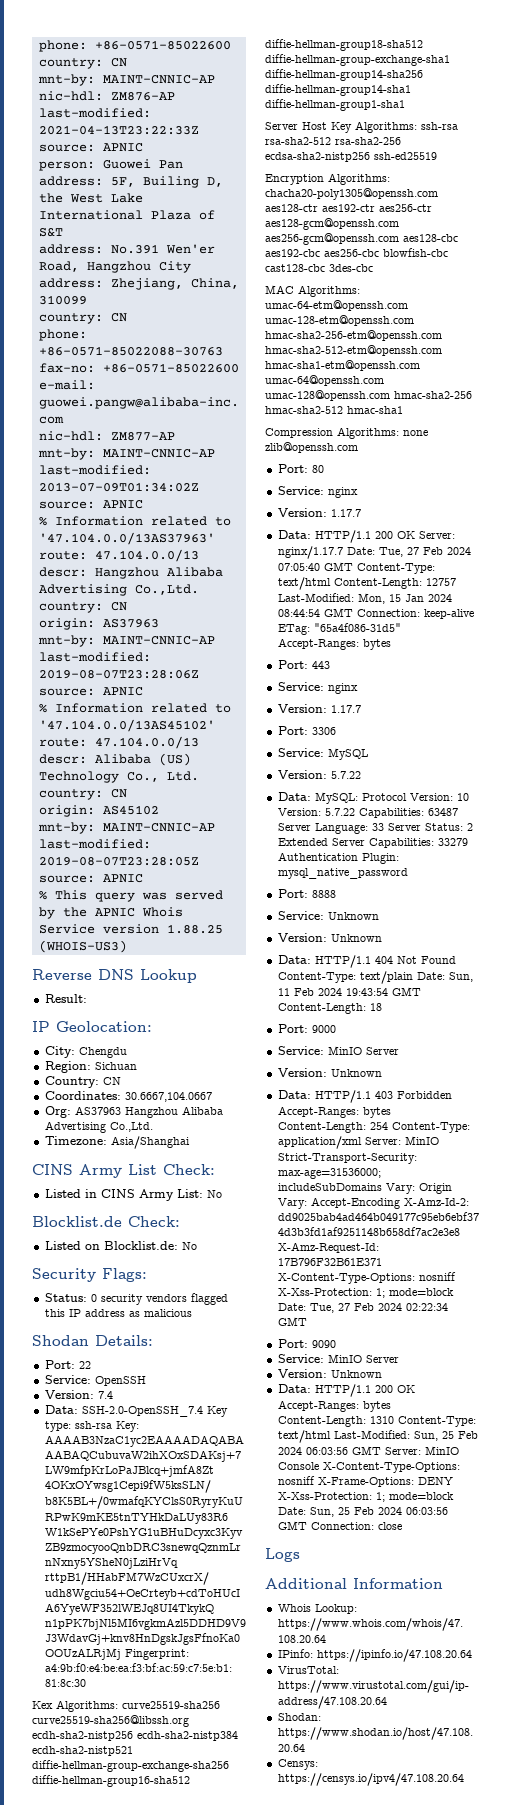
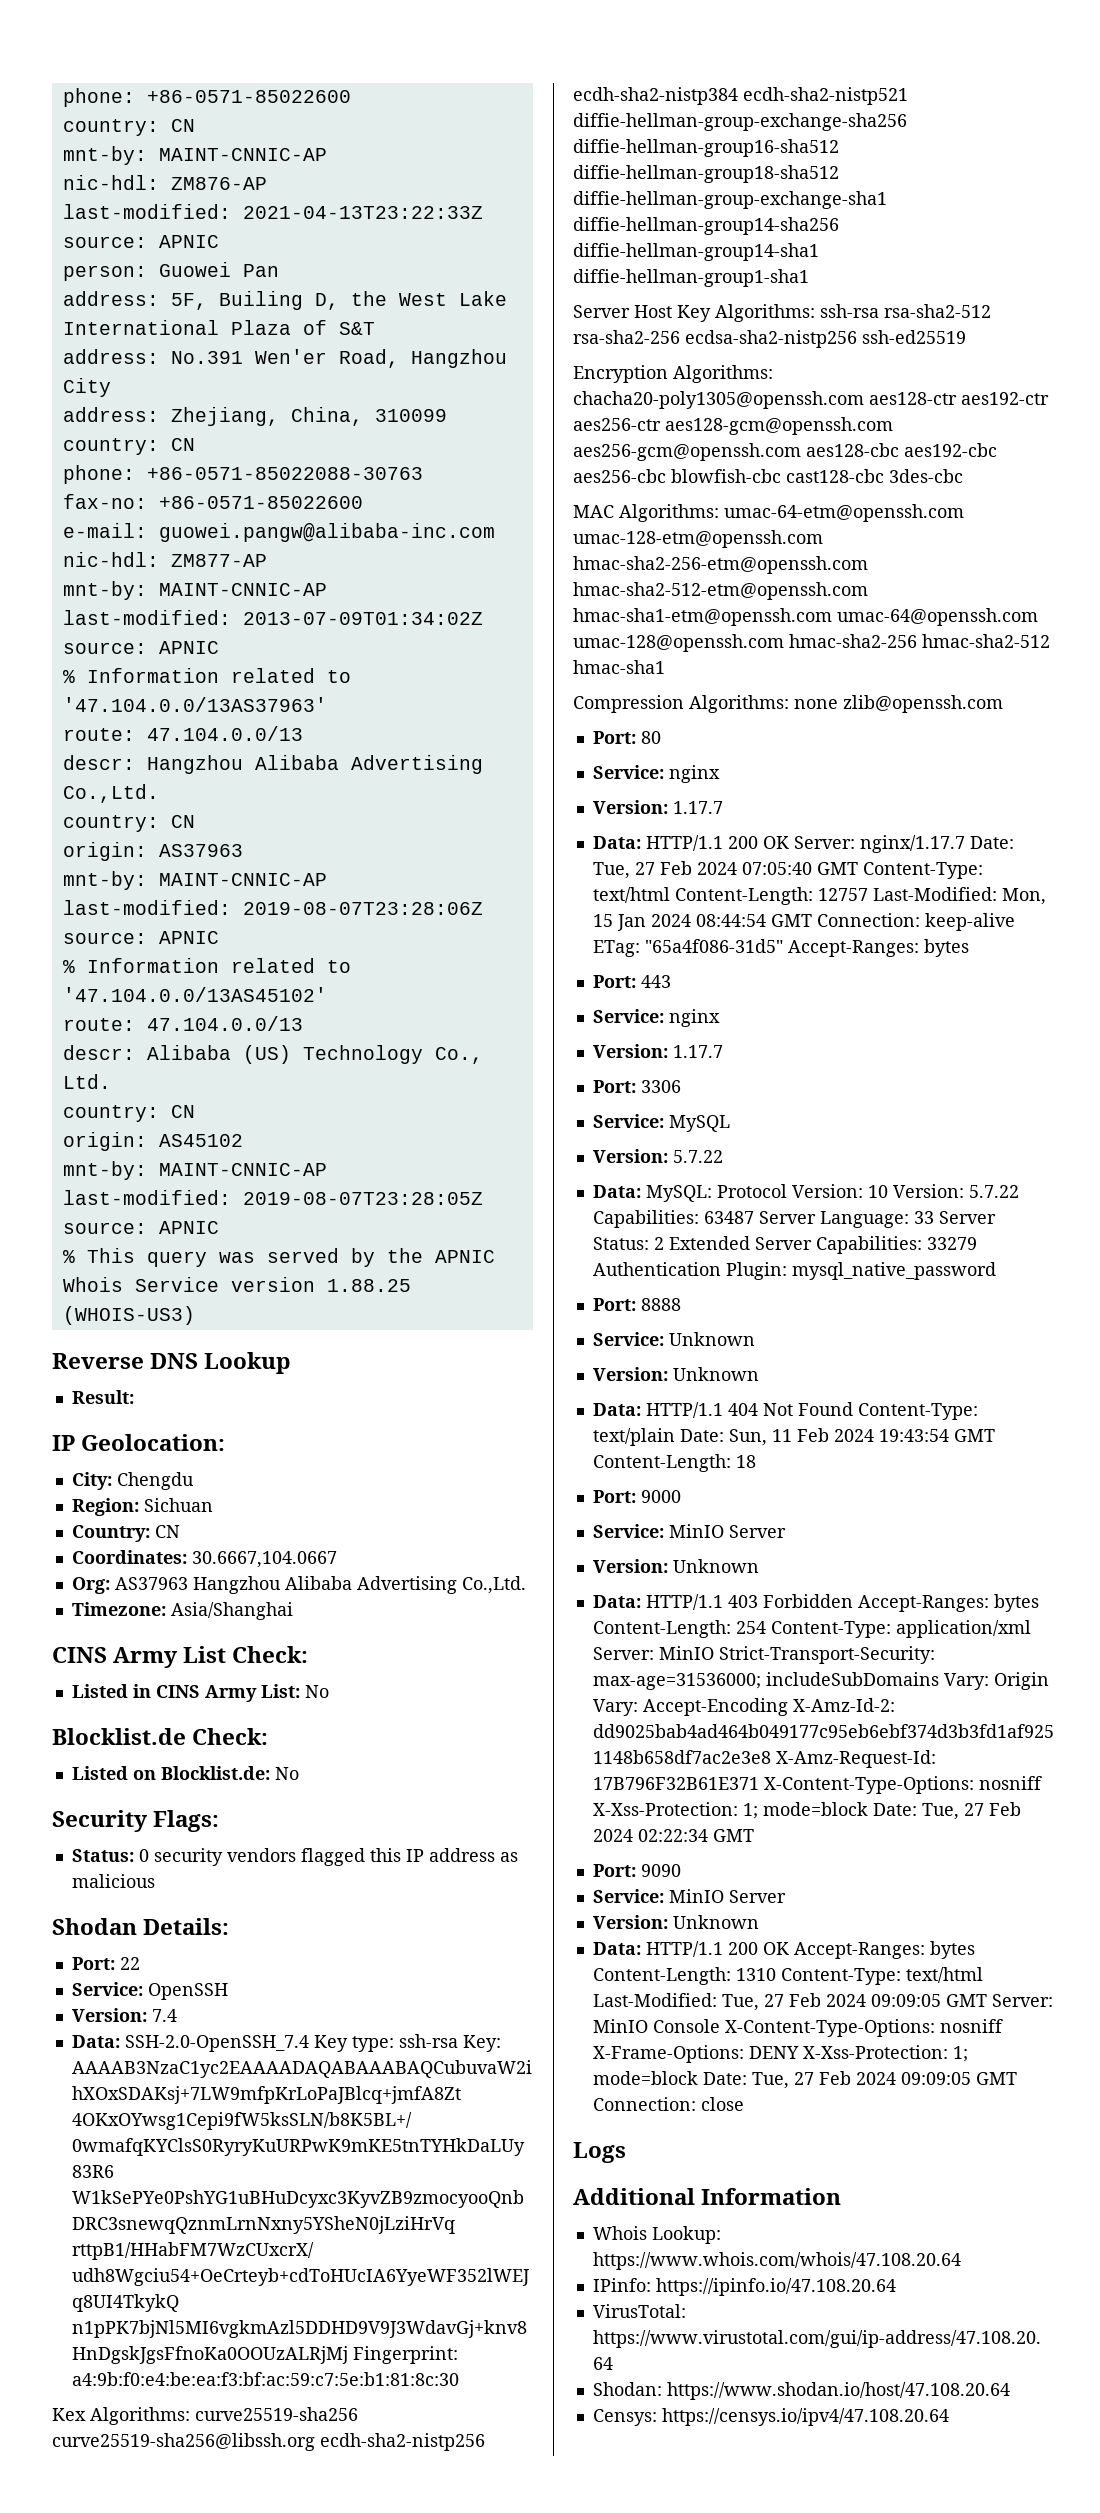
- Data: HTTP/1.1 200 OK Accept-Ranges: bytes Content-Length: 1310 Content-Type: text/html Last-Modified: Sun, 25 Feb 2024 06:03:56 GMT Server: MinIO Console X-Content-Type-Options: nosniff X-Frame-Options: DENY X-Xss-Protection: 1; mode=block Date: Sun, 25 Feb 2024 06:03:56 GMT Connection: close
+ Data: HTTP/1.1 200 OK Accept-Ranges: bytes Content-Length: 1310 Content-Type: text/html Last-Modified: Tue, 27 Feb 2024 09:09:05 GMT Server: MinIO Console X-Content-Type-Options: nosniff X-Frame-Options: DENY X-Xss-Protection: 1; mode=block Date: Tue, 27 Feb 2024 09:09:05 GMT Connection: close

